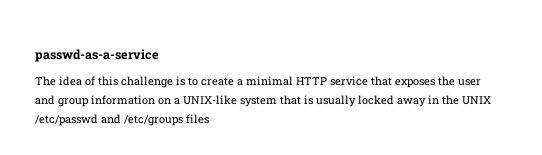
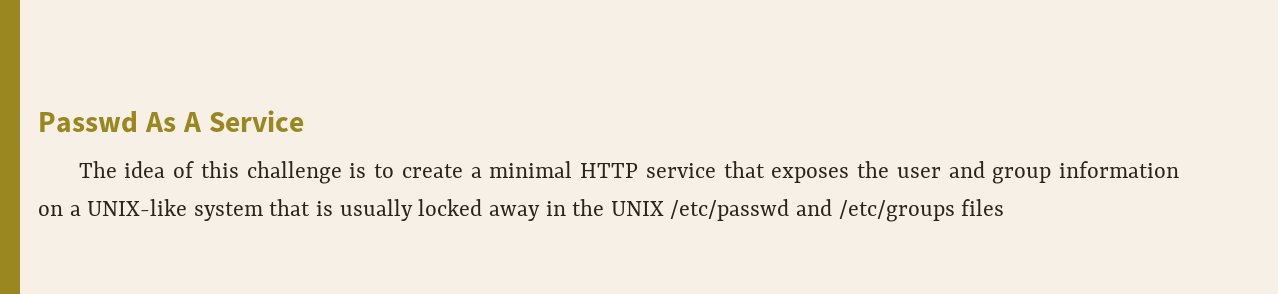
- passwd-as-a-service
+ Passwd As A Service

